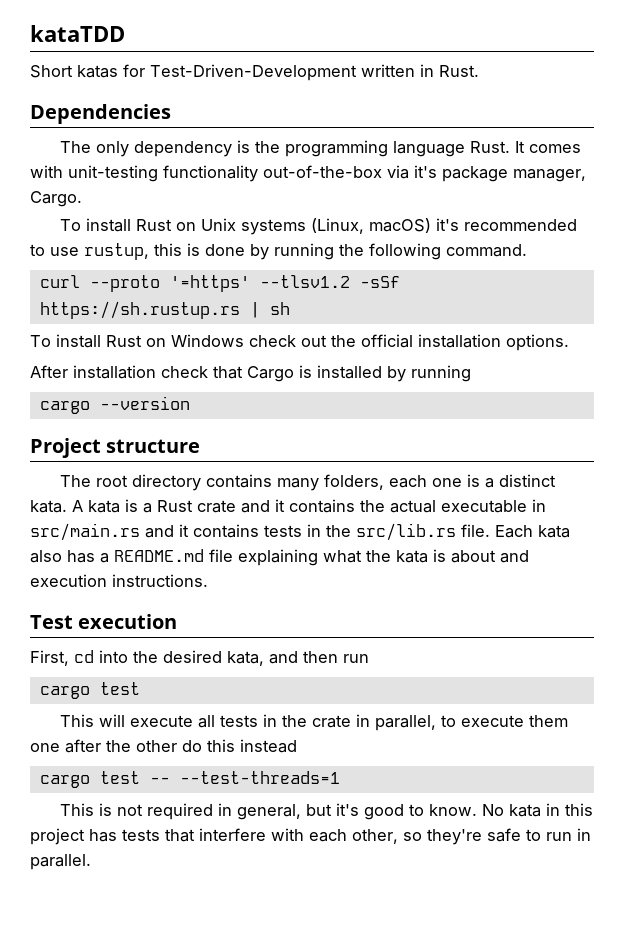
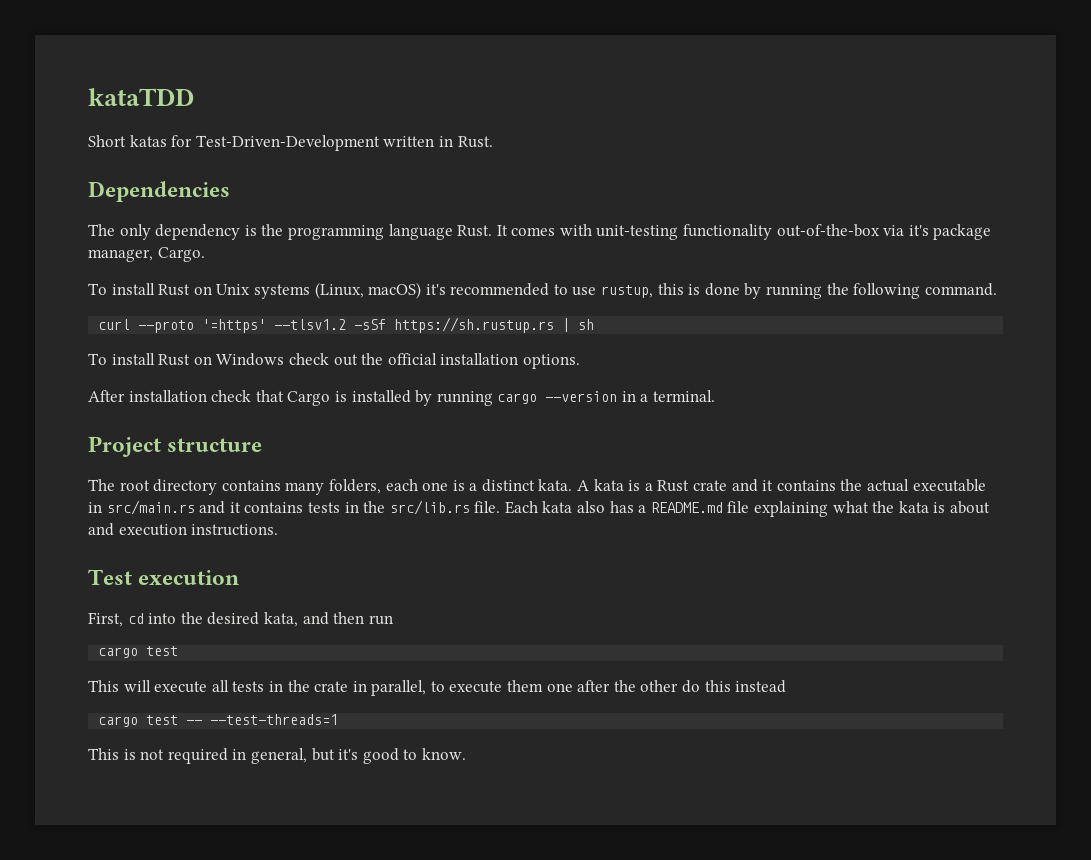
- After installation check that Cargo is installed by running
- cargo --version
+ After installation check that Cargo is installed by running cargo --version in a terminal.
- No kata in this project has tests that interfere with each other, so they're safe to run in parallel.

